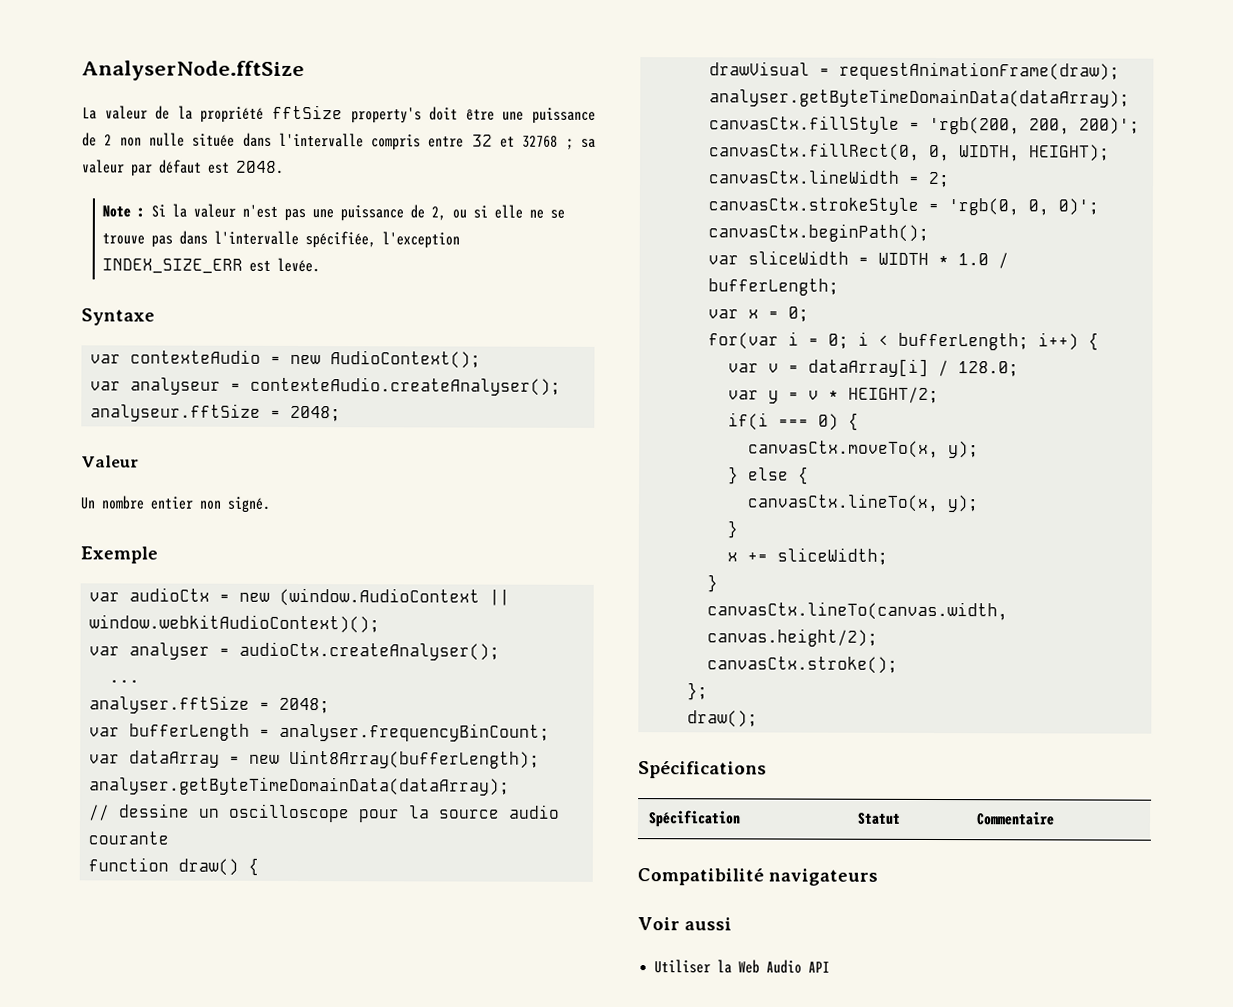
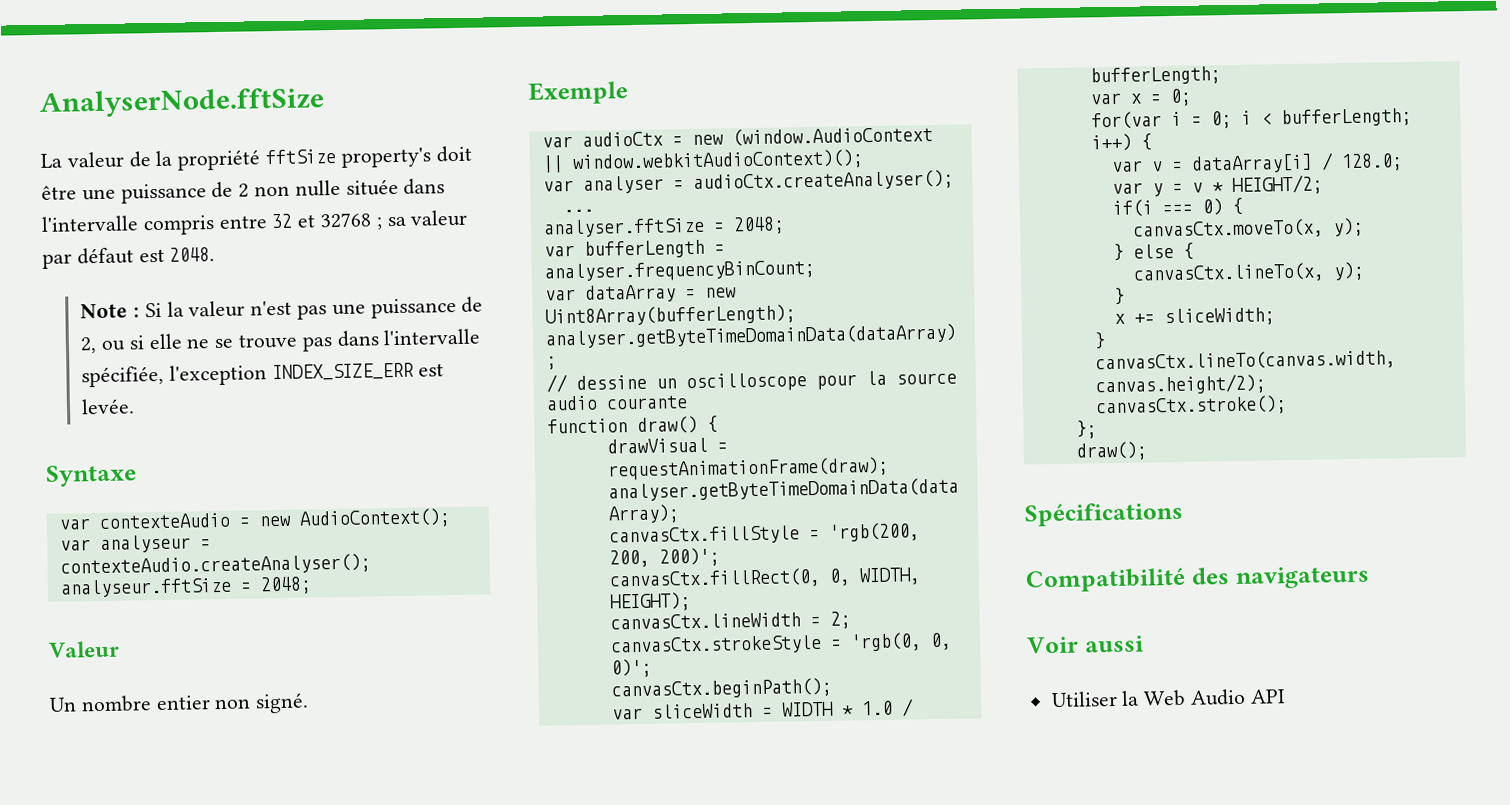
- Spécification | Statut | Commentaire
- Compatibilité navigateurs
+ Compatibilité des navigateurs

